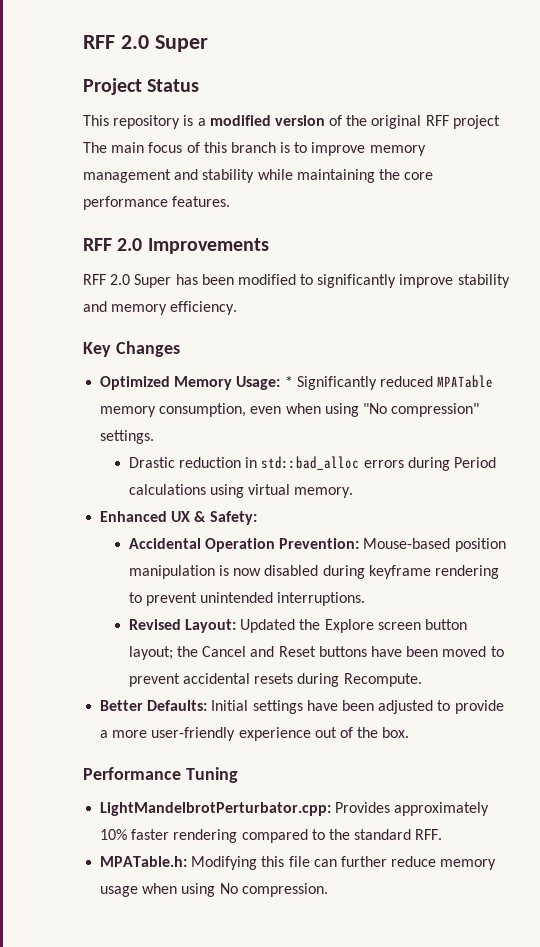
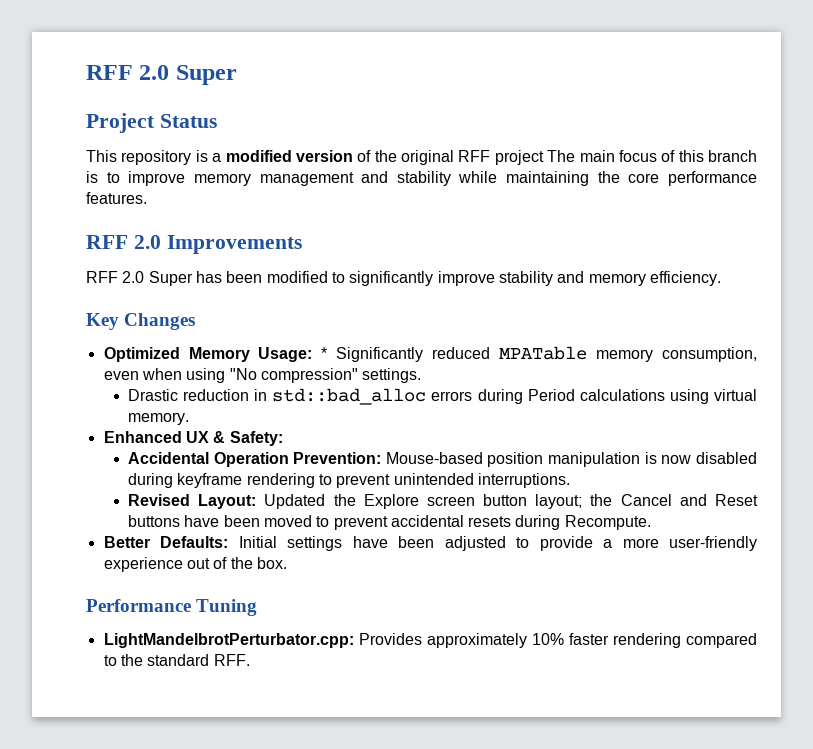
- MPATable.h: Modifying this file can further reduce memory usage when using No compression.

